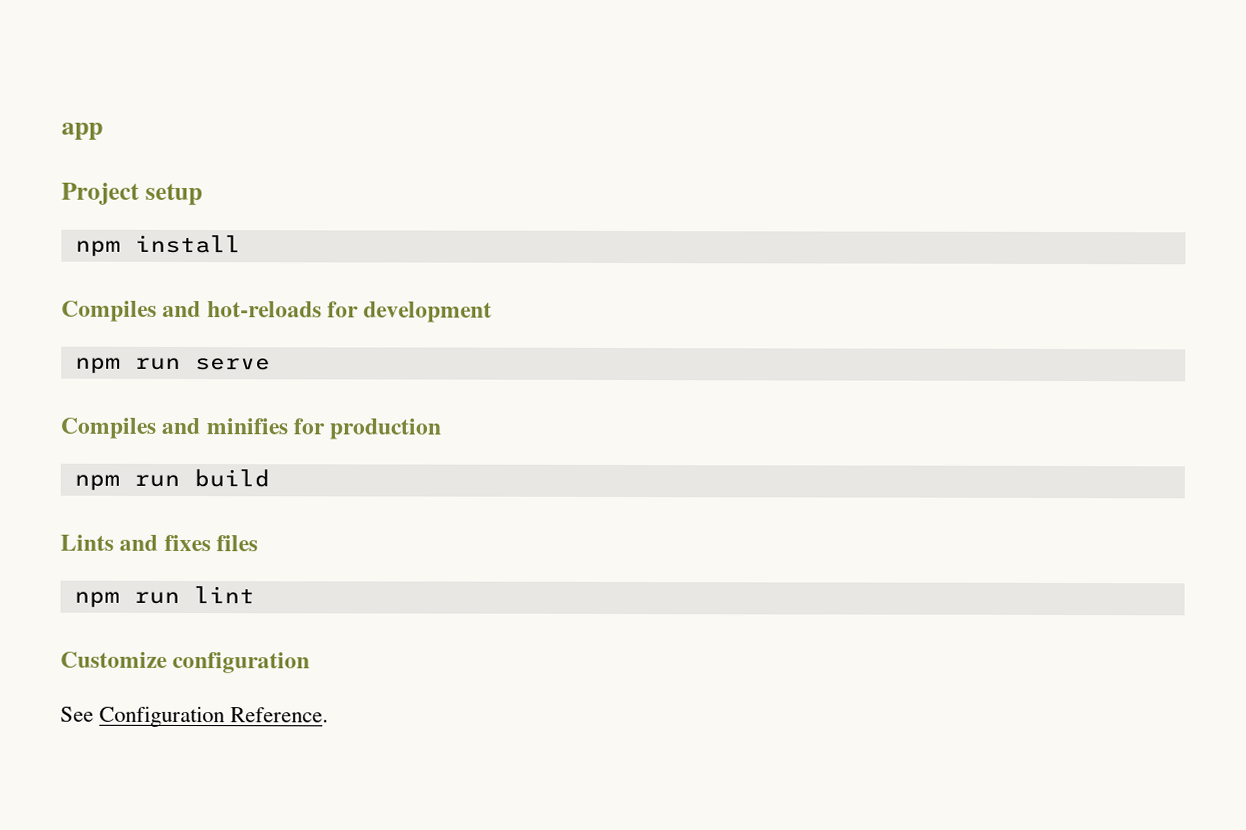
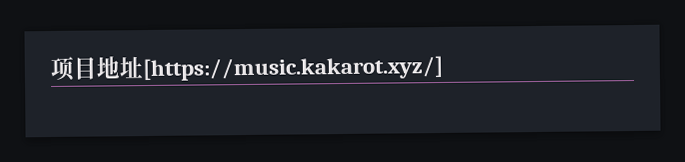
- app
- Project setup
- npm install
- Compiles and hot-reloads for development
- npm run serve
- Compiles and minifies for production
- npm run build
- Lints and fixes files
- npm run lint
- Customize configuration
- See Configuration Reference.
+ 项目地址[https://music.kakarot.xyz/]

